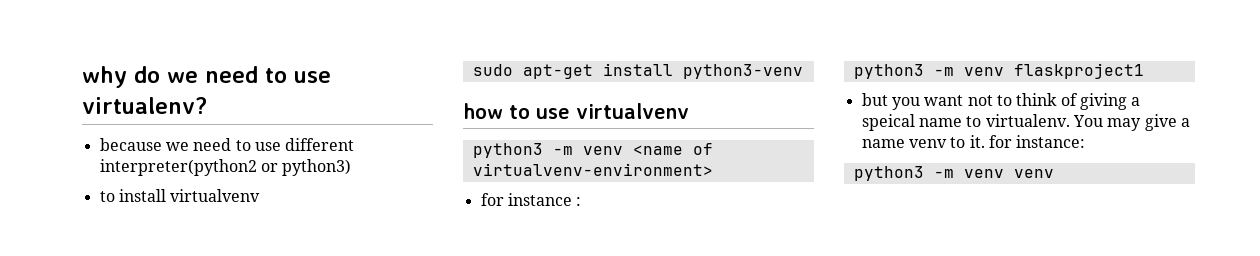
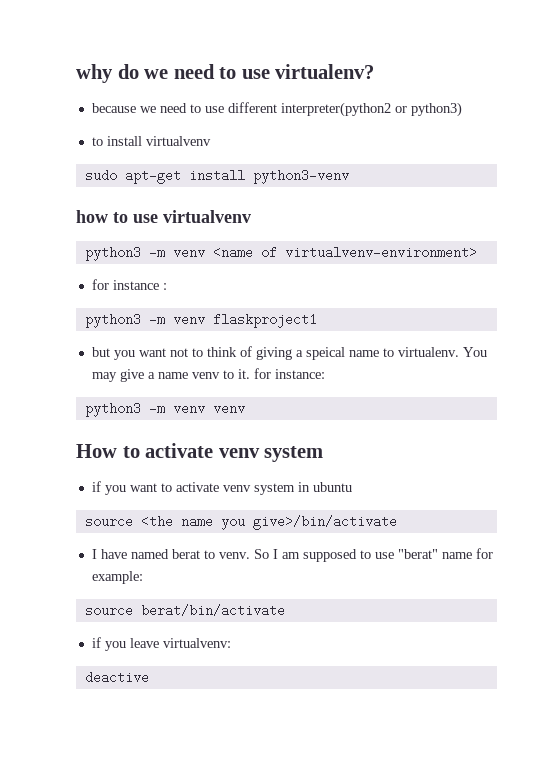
+ How to activate venv system
+ if you want to activate venv system in ubuntu
+ source <the name you give>/bin/activate
+ I have named berat to venv. So I am supposed to use "berat" name for example:
+ source berat/bin/activate
+ if you leave virtualvenv:
+ deactive

